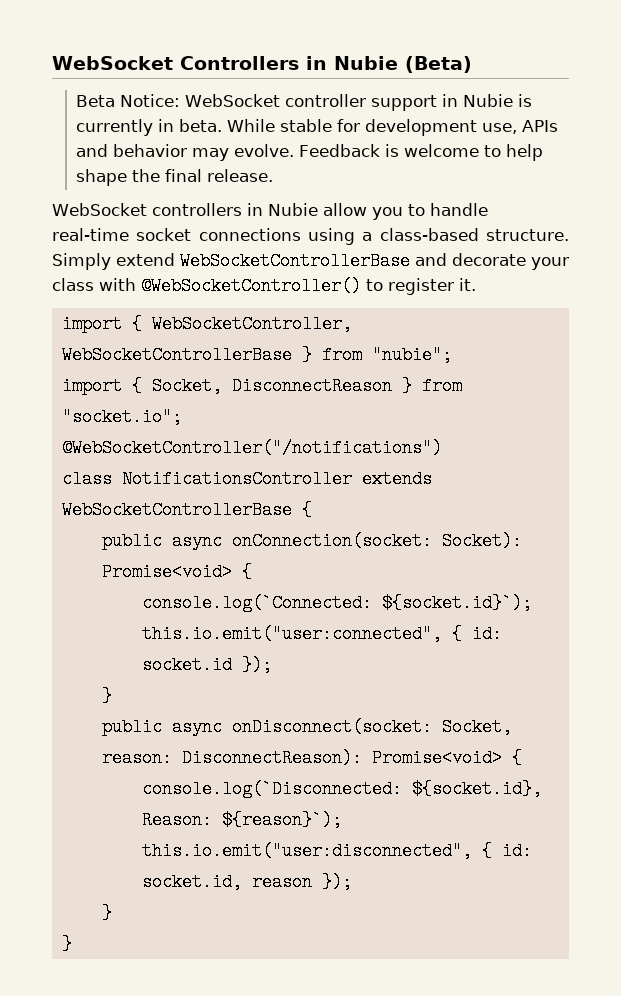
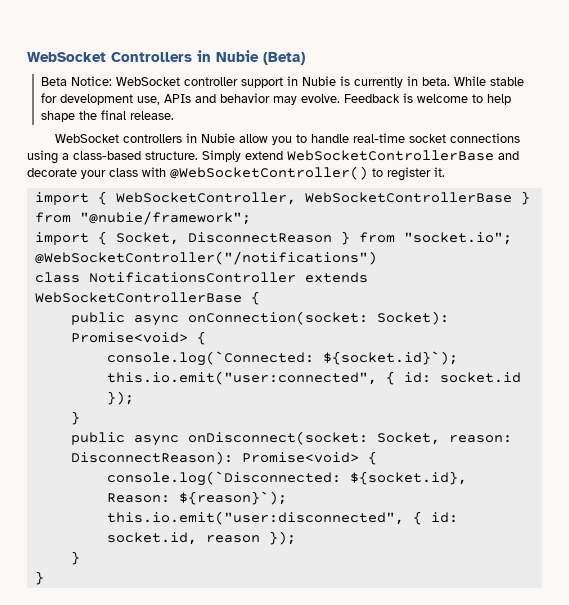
- import { WebSocketController, WebSocketControllerBase } from "nubie";
+ import { WebSocketController, WebSocketControllerBase } from "@nubie/framework";

